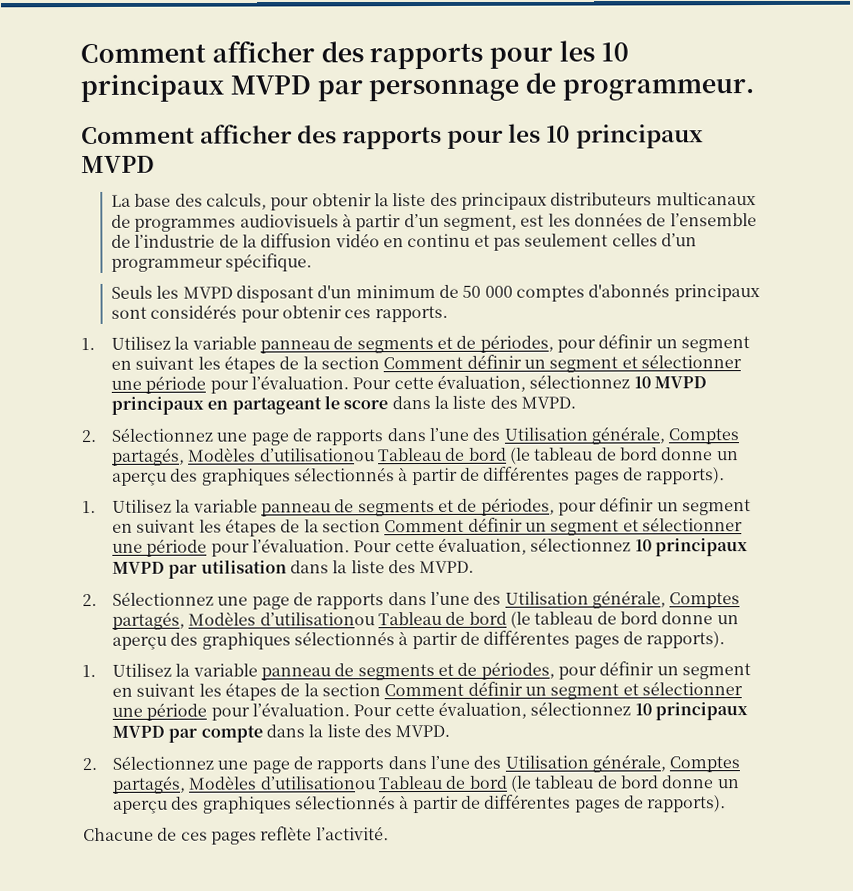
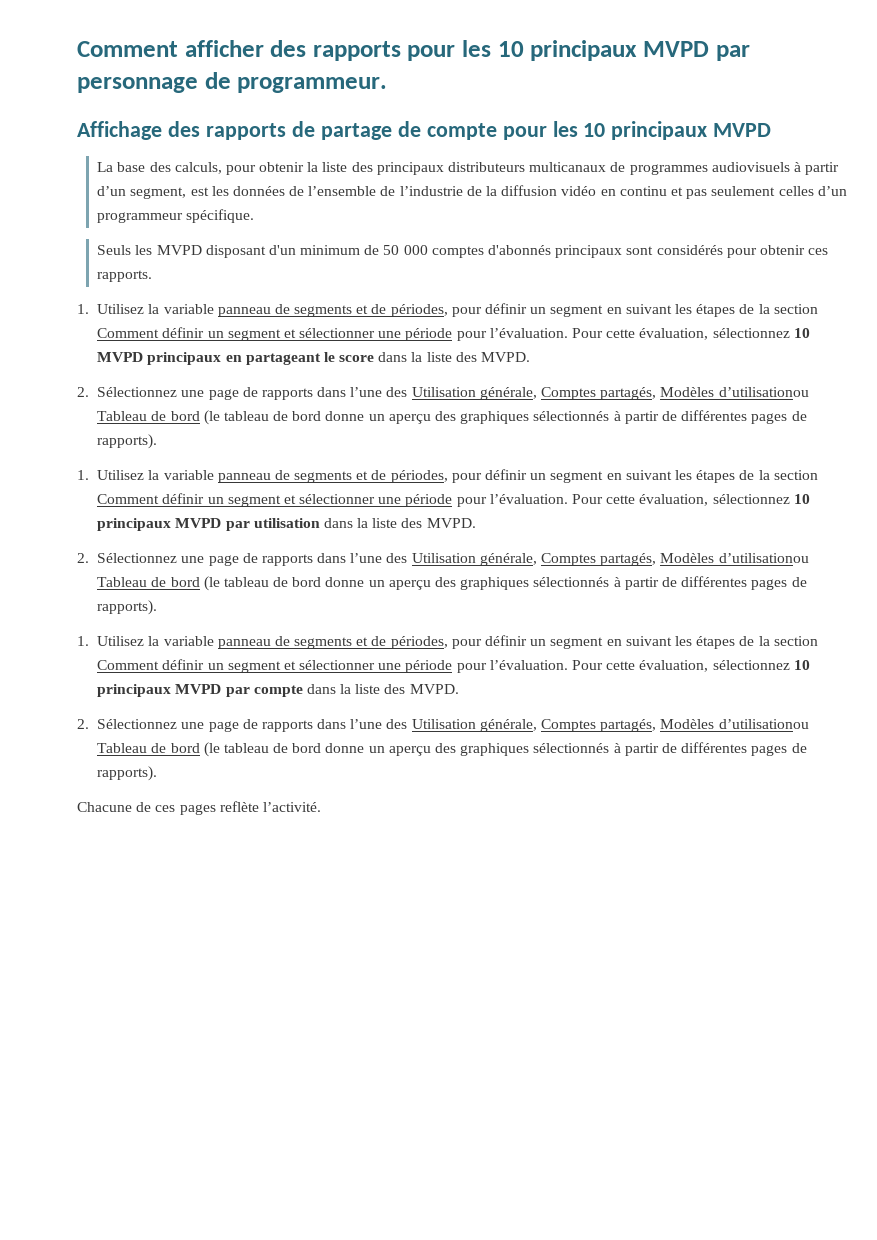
  Comment afficher des rapports pour les 10 principaux MVPD par personnage de programmeur.
- Comment afficher des rapports pour les 10 principaux MVPD
+ Affichage des rapports de partage de compte pour les 10 principaux MVPD

